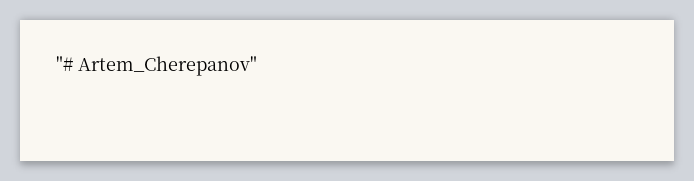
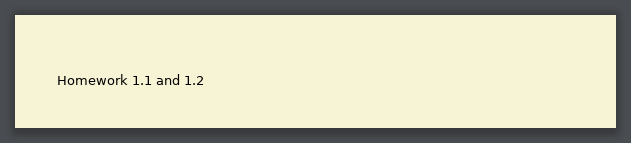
- "# Artem_Cherepanov"
+ Homework 1.1 and 1.2

